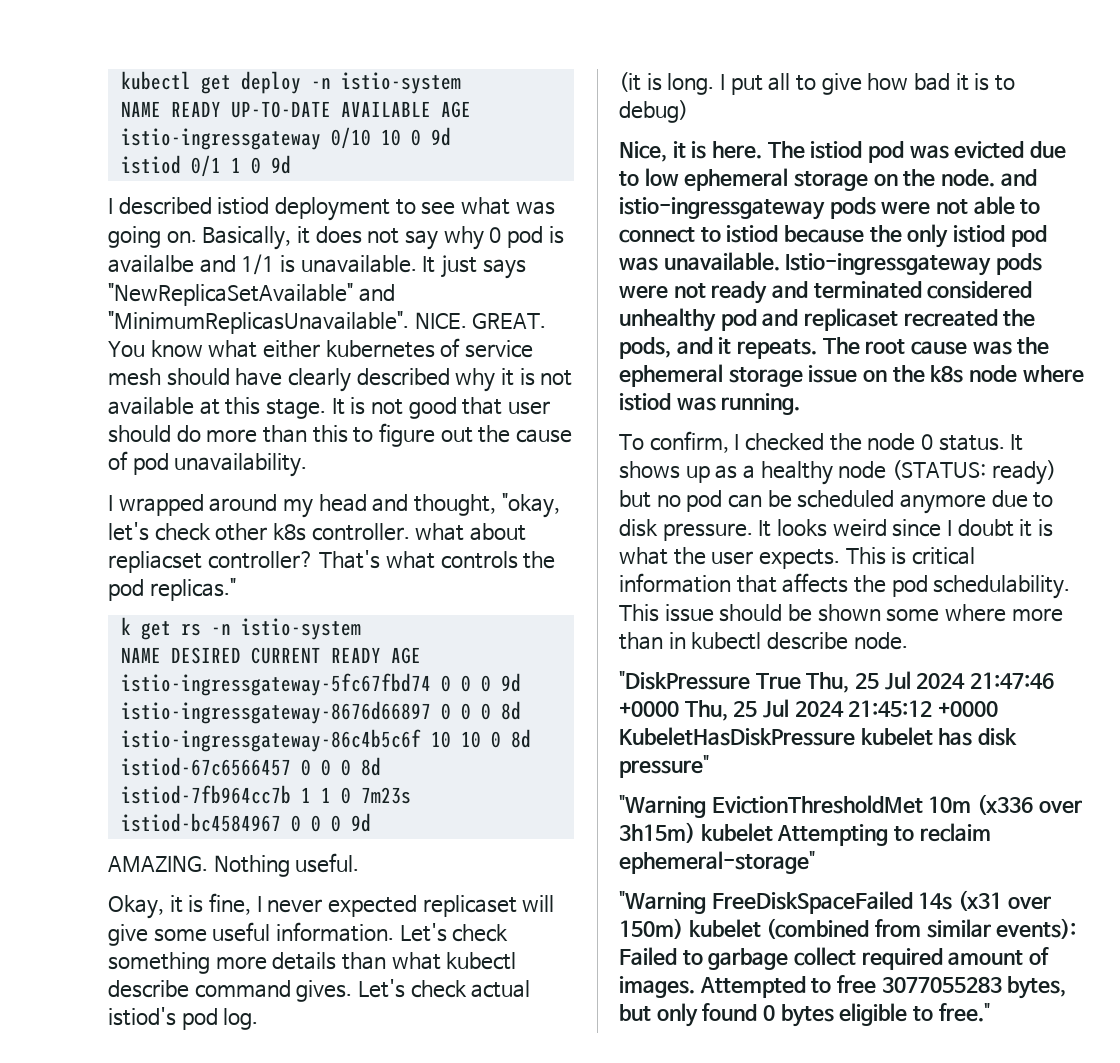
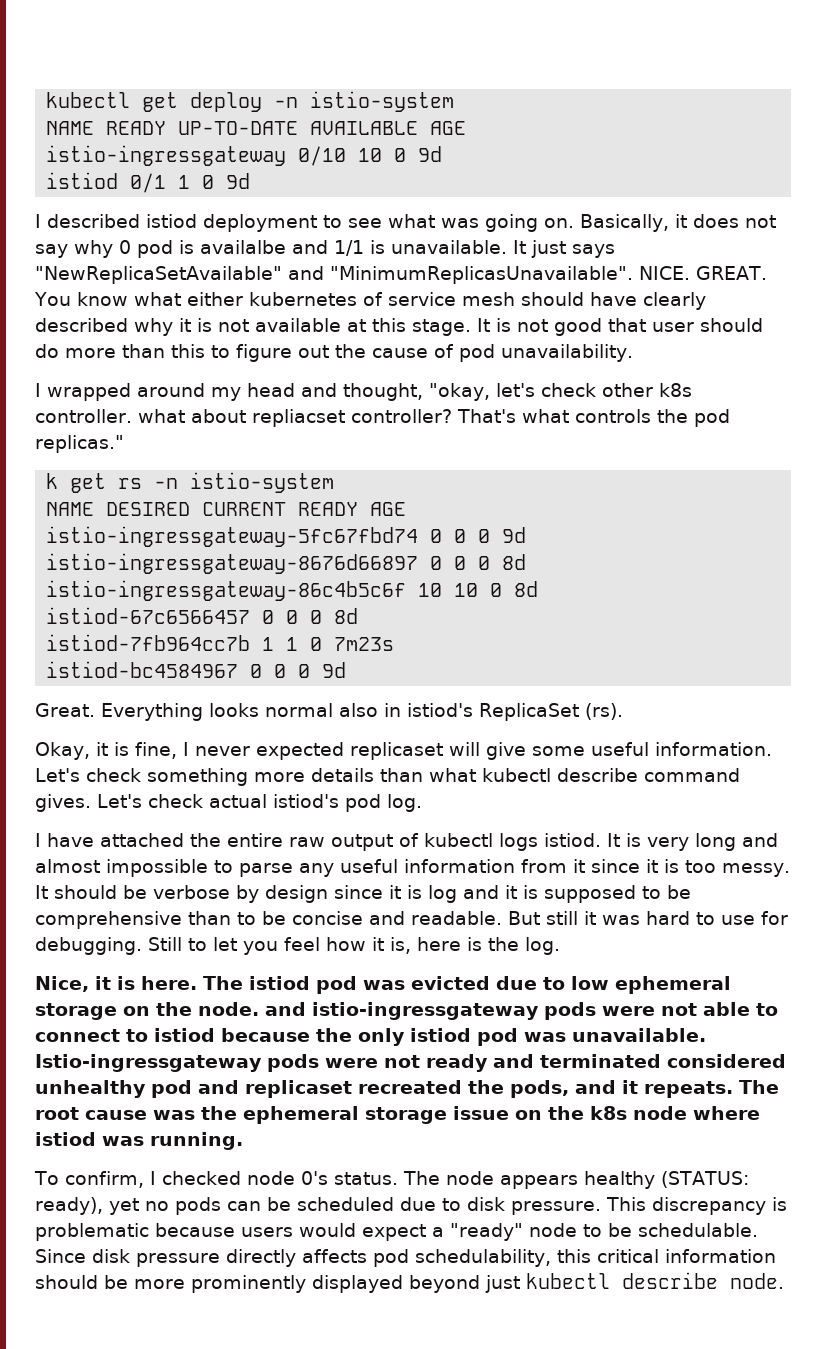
- AMAZING. Nothing useful.
+ Great. Everything looks normal also in istiod's ReplicaSet (rs).
- (it is long. I put all to give how bad it is to debug)
+ I have attached the entire raw output of kubectl logs istiod. It is very long and almost impossible to parse any useful information from it since it is too messy. It should be verbose by design since it is log and it is supposed to be comprehensive than to be concise and readable. But still it was hard to use for debugging. Still to let you feel how it is, here is the log.
- To confirm, I checked the node 0 status. It shows up as a healthy node (STATUS: ready) but no pod can be scheduled anymore due to disk pressure.
+ To confirm, I checked node 0's status. The node appears healthy (STATUS: ready), yet no pods can be scheduled due to disk pressure.
- It looks weird since I doubt it is what the user expects. This is critical information that affects the pod schedulability. This issue should be shown some where more than in kubectl describe node.
- "DiskPressure True Thu, 25 Jul 2024 21:47:46 +0000 Thu, 25 Jul 2024 21:45:12 +0000 KubeletHasDiskPressure kubelet has disk pressure"
- "Warning EvictionThresholdMet 10m (x336 over 3h15m) kubelet Attempting to reclaim ephemeral-storage"
- "Warning FreeDiskSpaceFailed 14s (x31 over 150m) kubelet (combined from similar events): Failed to garbage collect required amount of images. Attempted to free 3077055283 bytes, but only found 0 bytes eligible to free."
+ This discrepancy is problematic because users would expect a "ready" node to be schedulable. Since disk pressure directly affects pod schedulability, this critical information should be more prominently displayed beyond just kubectl describe node.

